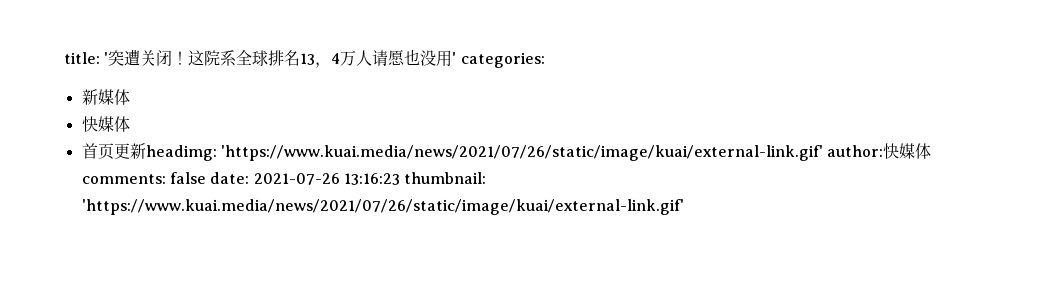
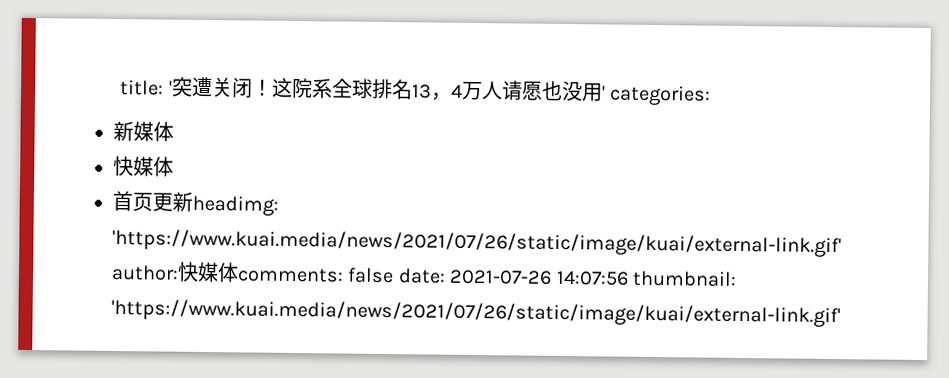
- 首页更新headimg: 'https://www.kuai.media/news/2021/07/26/static/image/kuai/external-link.gif' author:快媒体comments: false date: 2021-07-26 13:16:23 thumbnail: 'https://www.kuai.media/news/2021/07/26/static/image/kuai/external-link.gif'
+ 首页更新headimg: 'https://www.kuai.media/news/2021/07/26/static/image/kuai/external-link.gif' author:快媒体comments: false date: 2021-07-26 14:07:56 thumbnail: 'https://www.kuai.media/news/2021/07/26/static/image/kuai/external-link.gif'

